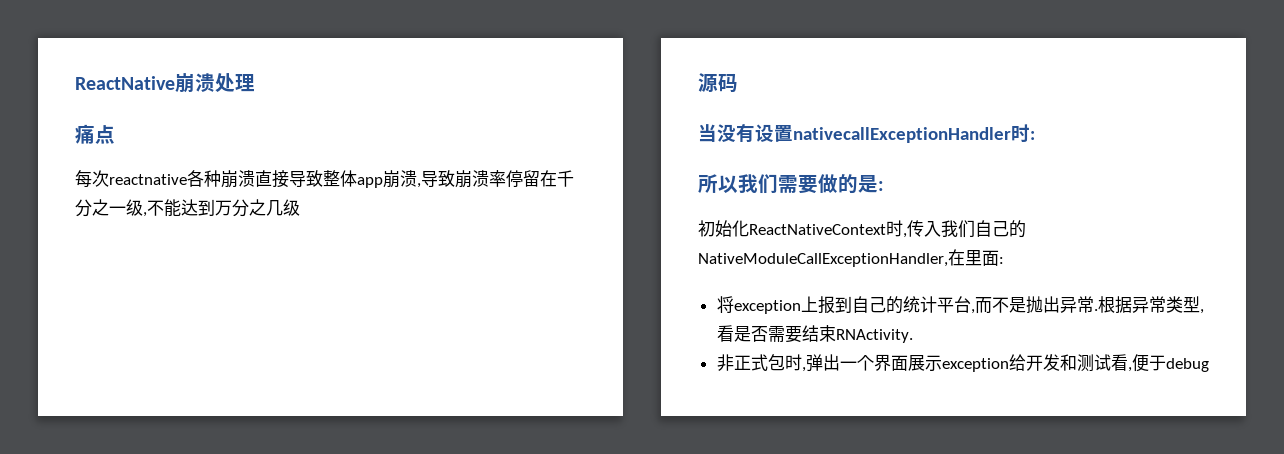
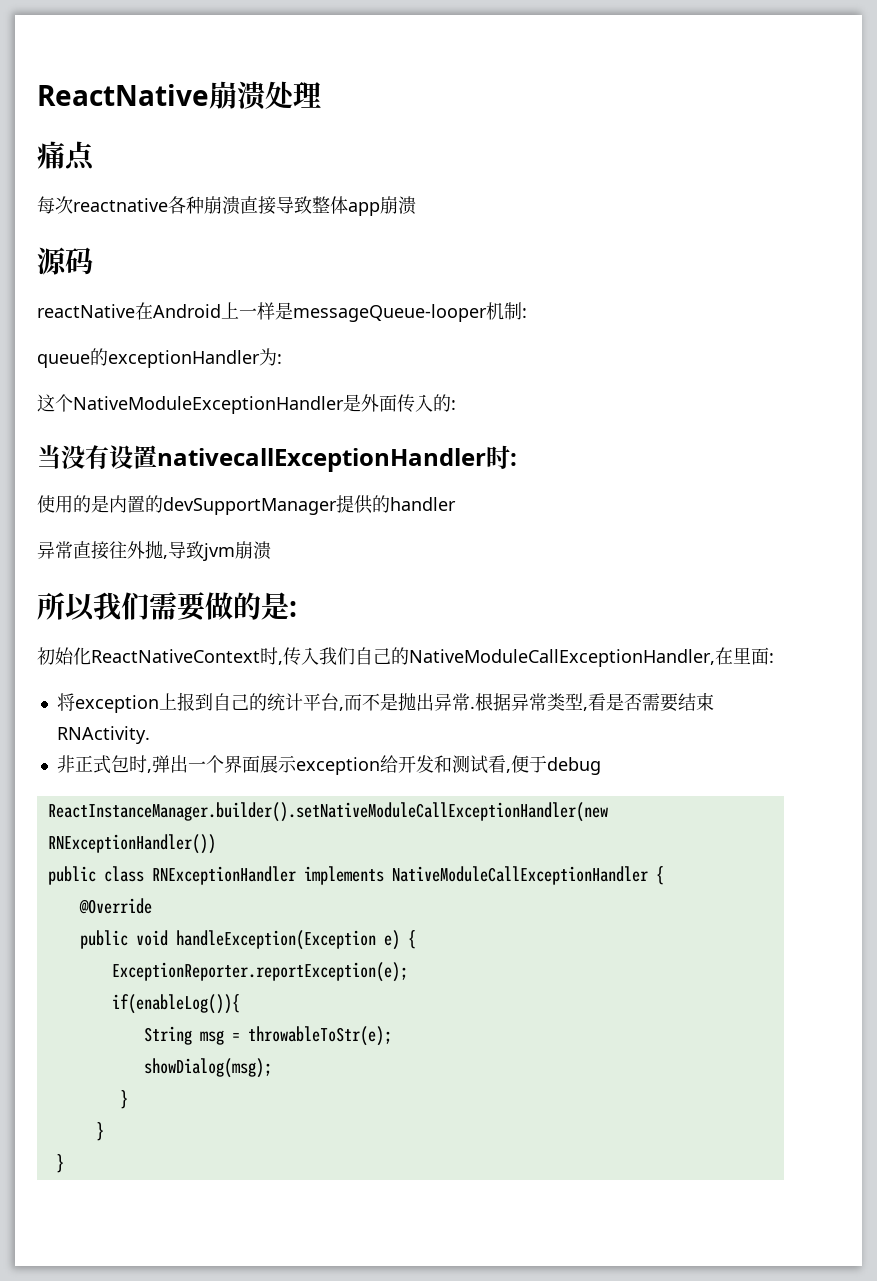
- 每次reactnative各种崩溃直接导致整体app崩溃,导致崩溃率停留在千分之一级,不能达到万分之几级
+ 每次reactnative各种崩溃直接导致整体app崩溃
  源码
+ reactNative在Android上一样是messageQueue-looper机制:
+ queue的exceptionHandler为:
+ 这个NativeModuleExceptionHandler是外面传入的:
+ 使用的是内置的devSupportManager提供的handler
+ 异常直接往外抛,导致jvm崩溃
+ ReactInstanceManager.builder().setNativeModuleCallExceptionHandler(new RNExceptionHandler())
+ public class RNExceptionHandler implements NativeModuleCallExceptionHandler {
+ @Override
+ public void handleException(Exception e) {
+ ExceptionReporter.reportException(e);
+ if(enableLog()){
+ String msg = throwableToStr(e);
+ showDialog(msg);
+ }
+ }
+ }

